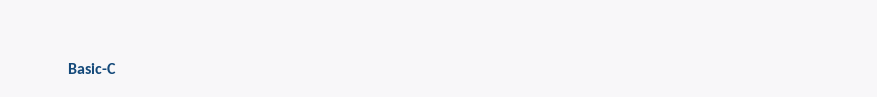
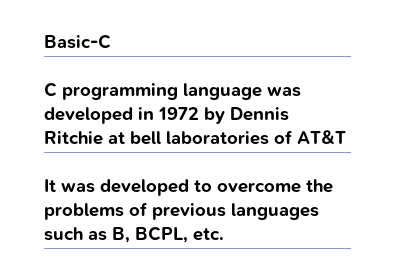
+ C programming language was developed in 1972 by Dennis Ritchie at bell laboratories of AT&T
+ It was developed to overcome the problems of previous languages such as B, BCPL, etc.

